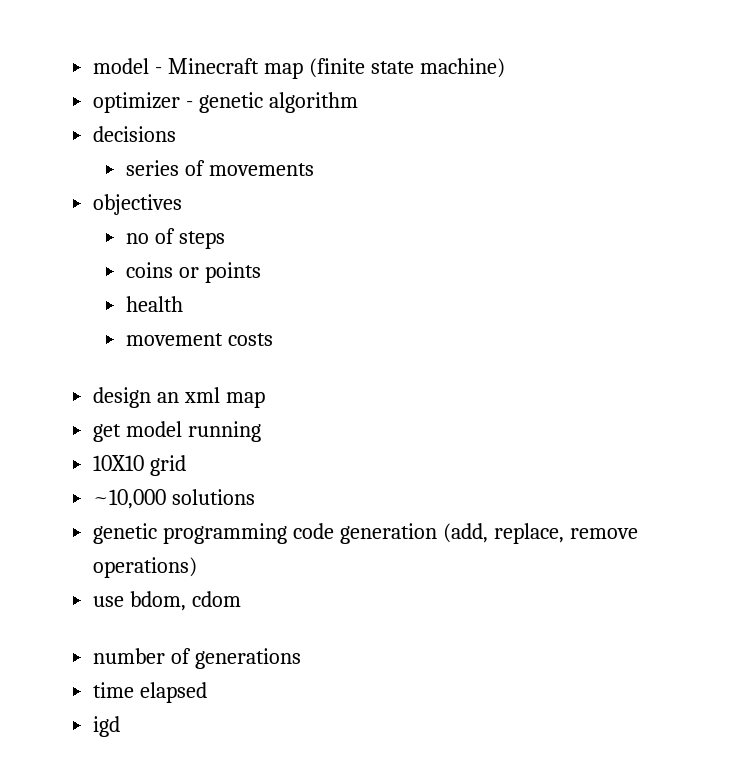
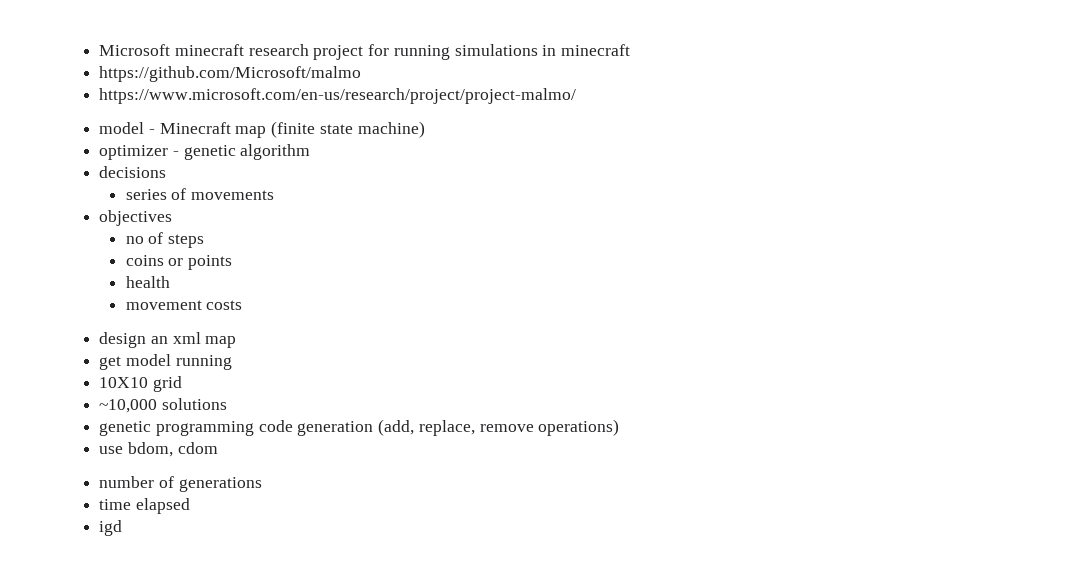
+ Microsoft minecraft research project for running simulations in minecraft
+ https://github.com/Microsoft/malmo
+ https://www.microsoft.com/en-us/research/project/project-malmo/

